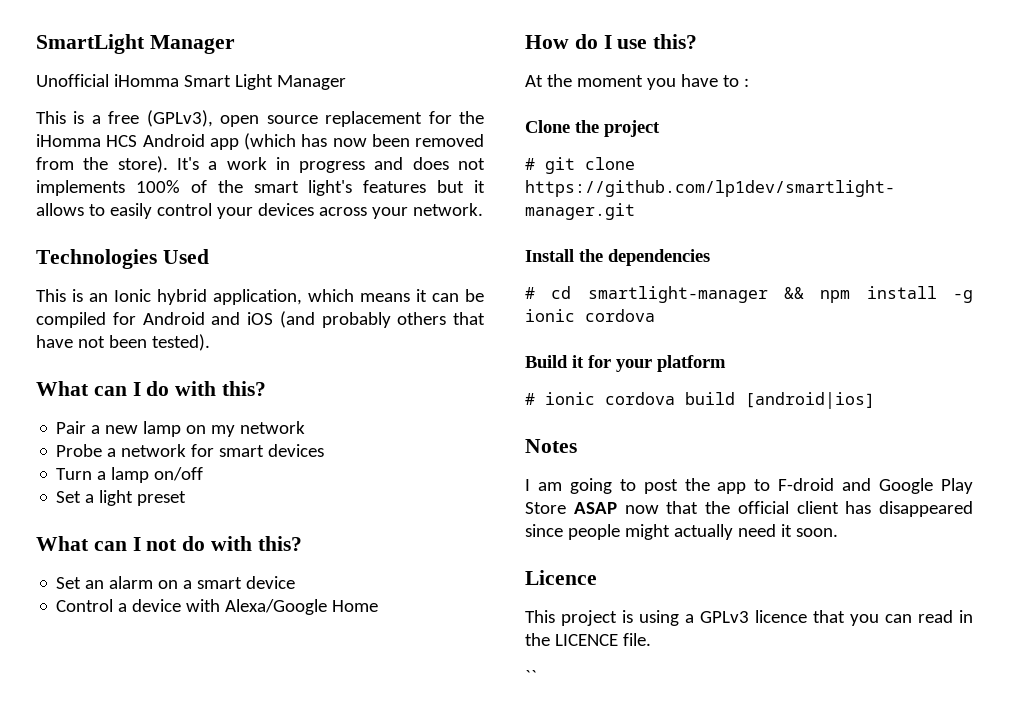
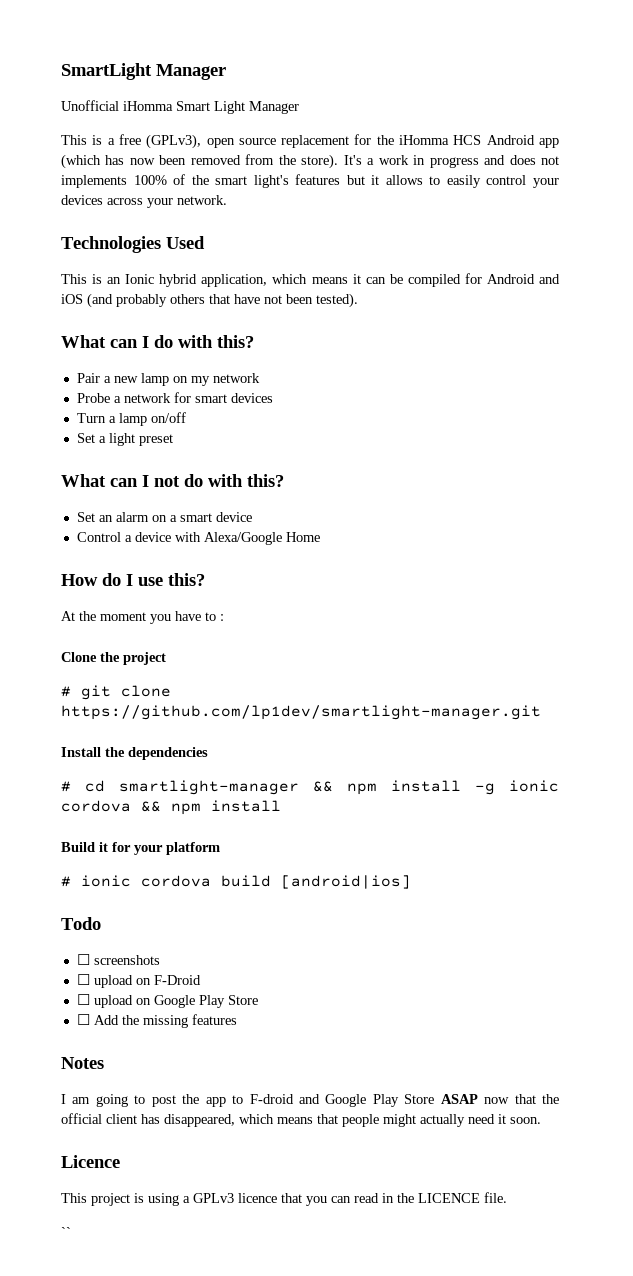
- # cd smartlight-manager && npm install -g ionic cordova
+ # cd smartlight-manager && npm install -g ionic cordova && npm install
+ Todo
+ ☐ screenshots
+ ☐ upload on F-Droid
+ ☐ upload on Google Play Store
+ ☐ Add the missing features
- I am going to post the app to F-droid and Google Play Store ASAP now that the official client has disappeared since people might actually need it soon.
+ I am going to post the app to F-droid and Google Play Store ASAP now that the official client has disappeared, which means that people might actually need it soon.

